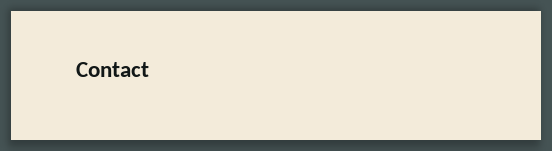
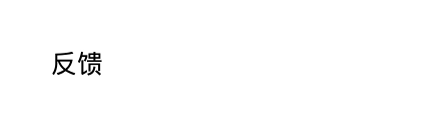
- Contact
+ 反馈

